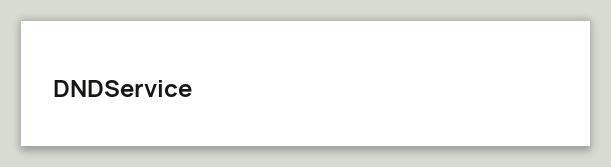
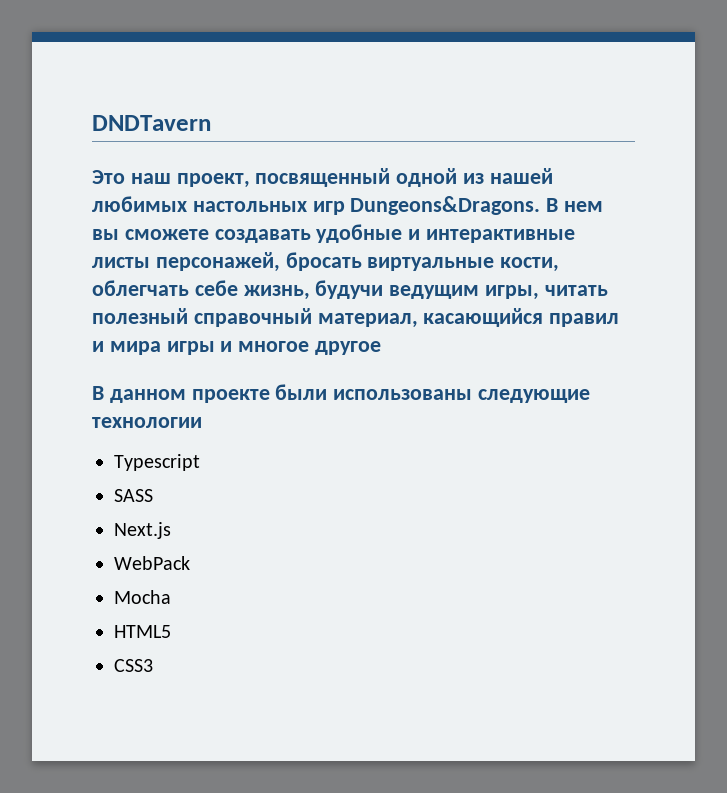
- DNDService
+ DNDTavern
+ Это наш проект, посвященный одной из нашей любимых настольных игр Dungeons&Dragons. В нем вы сможете создавать удобные и интерактивные листы персонажей, бросать виртуальные кости, облегчать себе жизнь, будучи ведущим игры, читать полезный справочный материал, касающийся правил и мира игры и многое другое
+ В данном проекте были использованы следующие технологии
+ Typescript
+ SASS
+ Next.js
+ WebPack
+ Mocha
+ HTML5
+ CSS3

